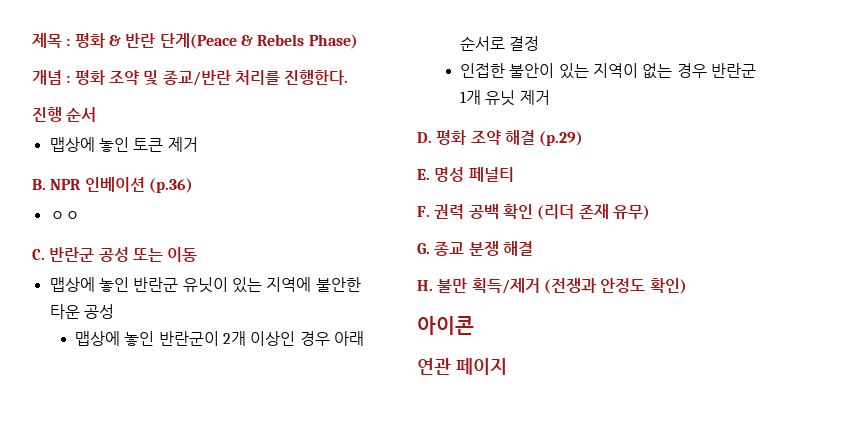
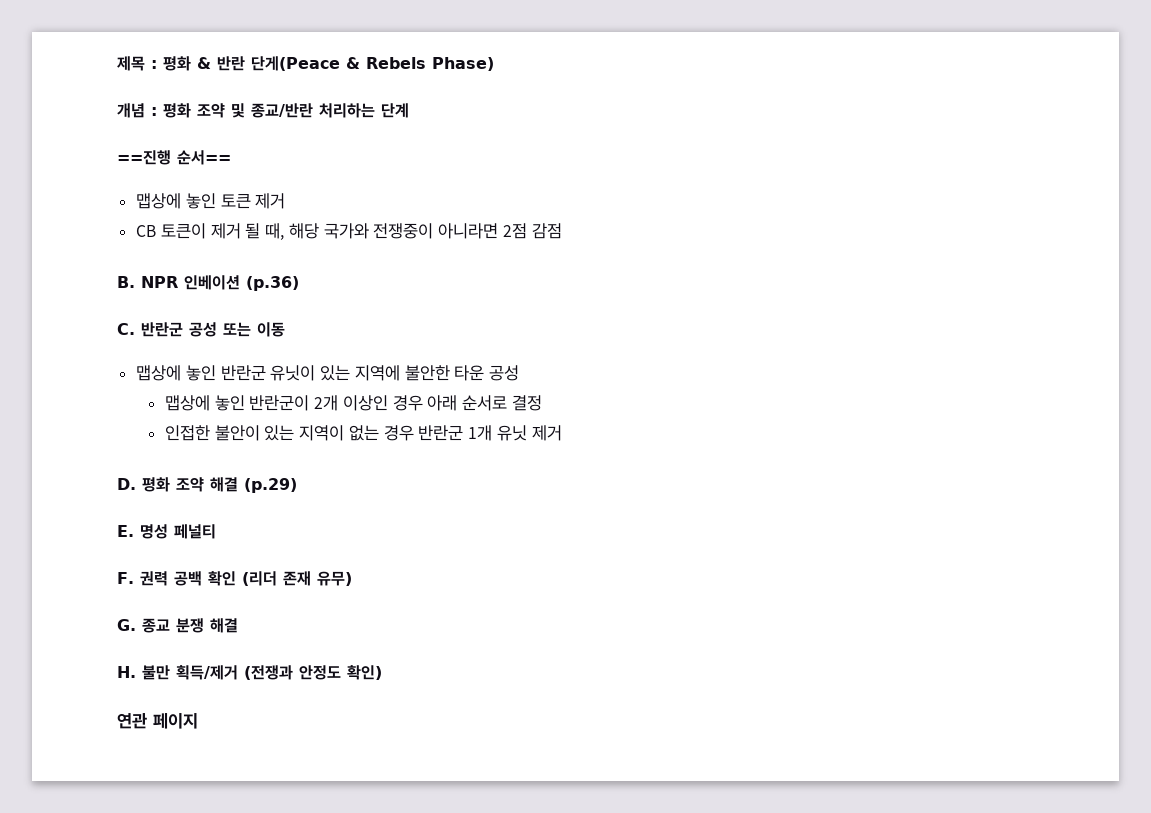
- 개념 : 평화 조약 및 종교/반란 처리를 진행한다.
- 진행 순서
+ 개념 : 평화 조약 및 종교/반란 처리하는 단계
+ ==진행 순서==
+ CB 토큰이 제거 될 때, 해당 국가와 전쟁중이 아니라면 2점 감점
- ㅇㅇ
- 아이콘

